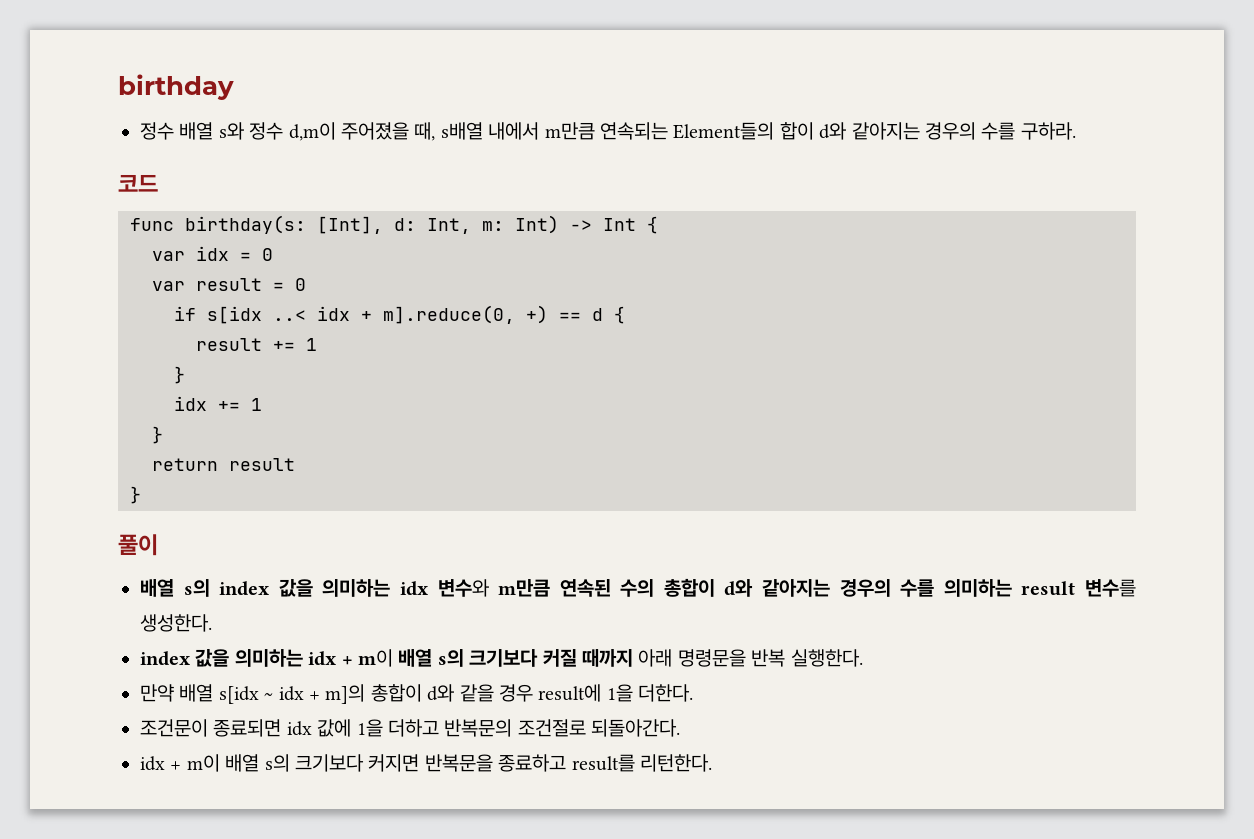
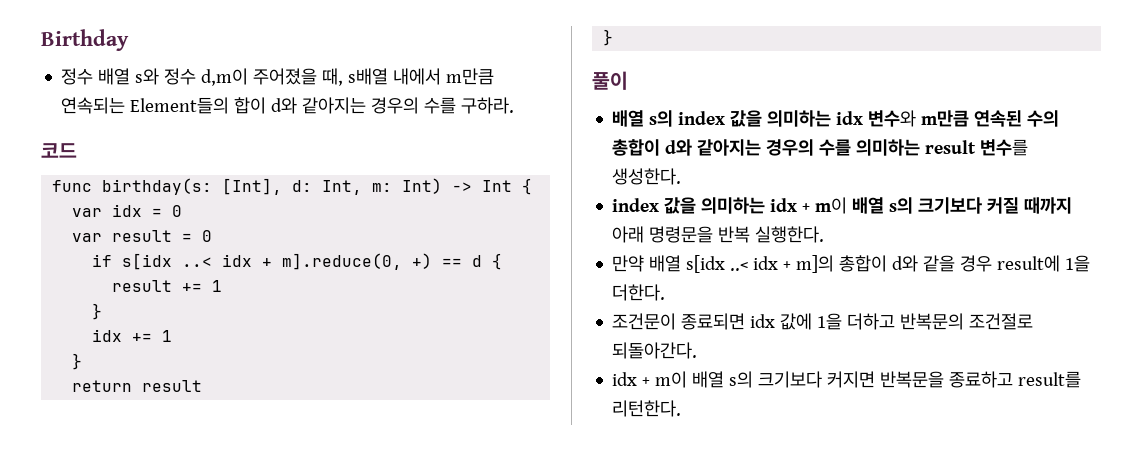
- birthday
+ Birthday
- 만약 배열 s[idx ~ idx + m]의 총합이 d와 같을 경우 result에 1을 더한다.
+ 만약 배열 s[idx ..< idx + m]의 총합이 d와 같을 경우 result에 1을 더한다.

